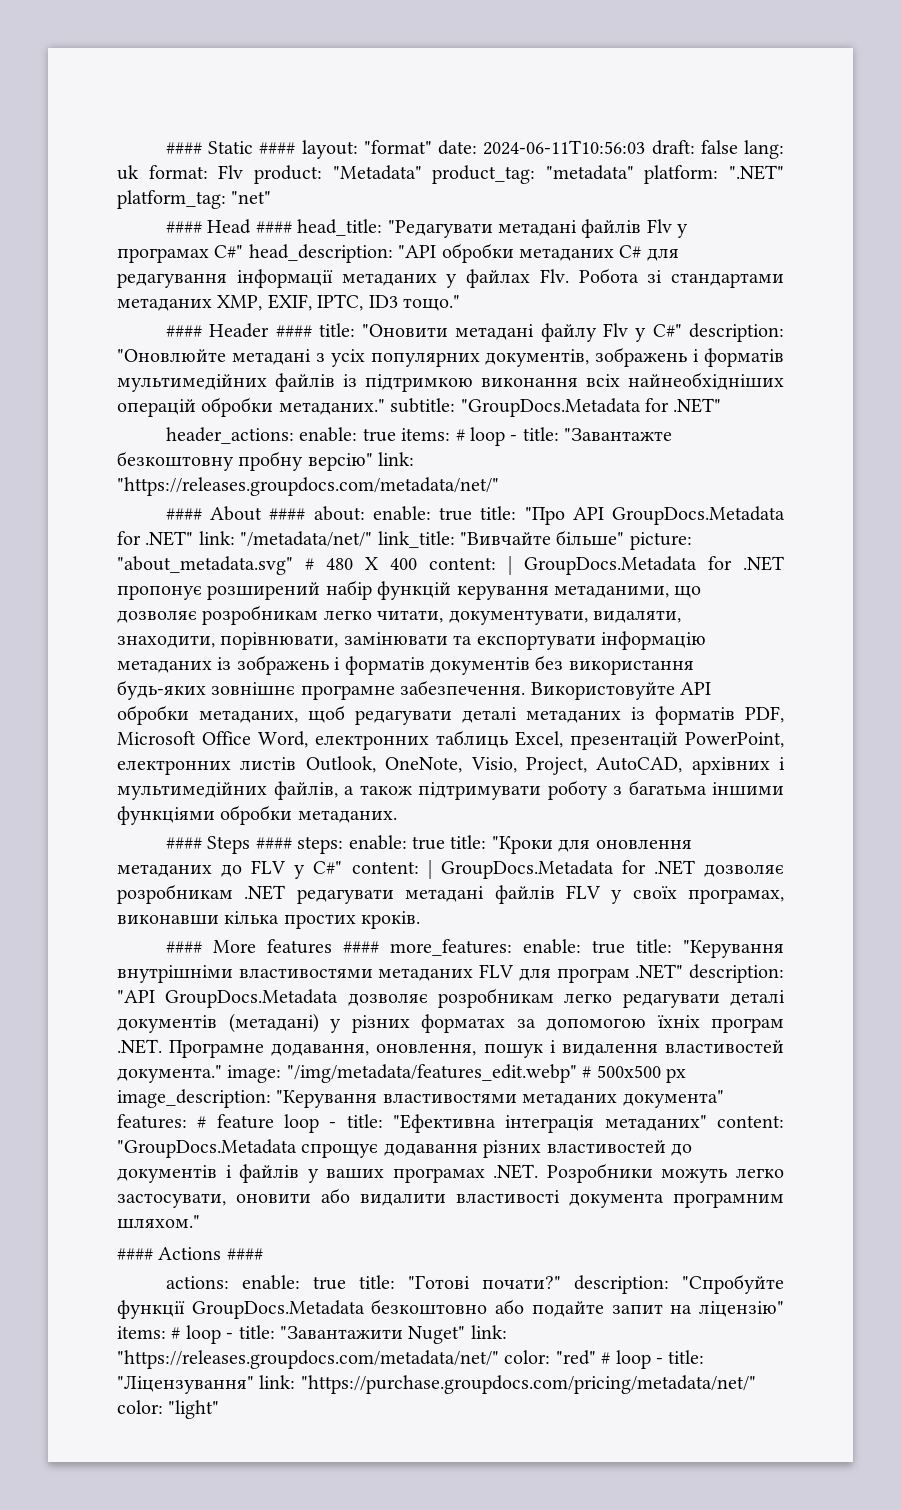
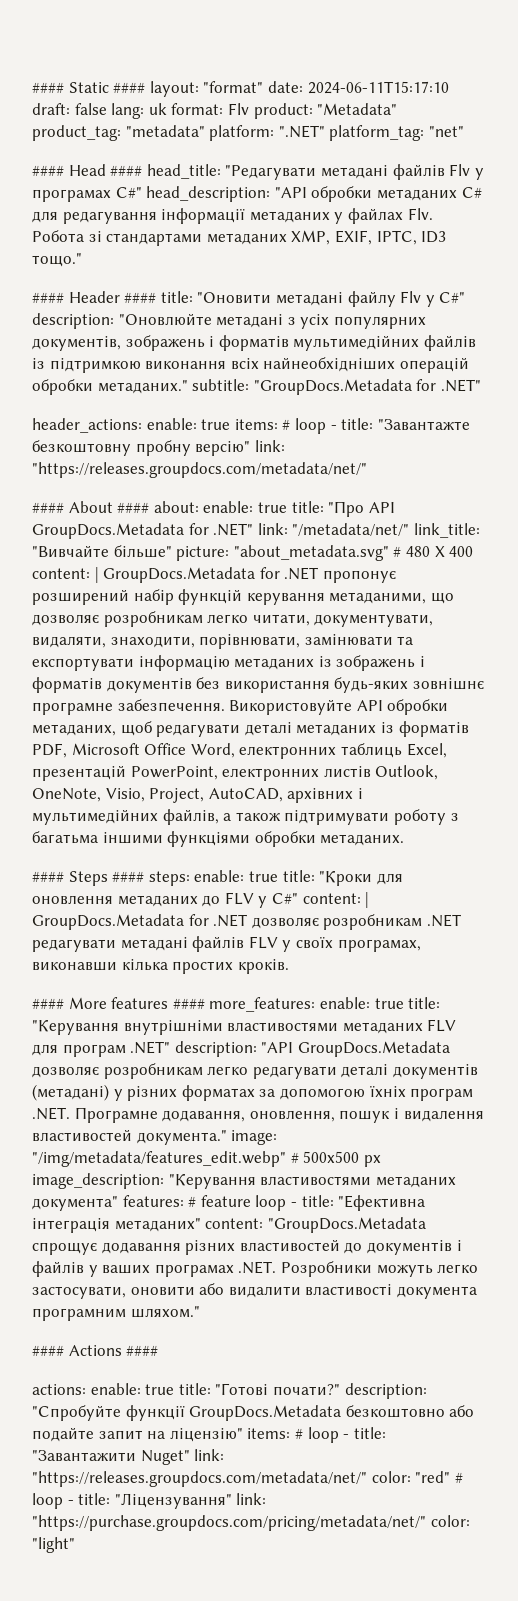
- #### Static #### layout: "format" date: 2024-06-11T10:56:03 draft: false lang: uk format: Flv product: "Metadata" product_tag: "metadata" platform: ".NET" platform_tag: "net"
+ #### Static #### layout: "format" date: 2024-06-11T15:17:10 draft: false lang: uk format: Flv product: "Metadata" product_tag: "metadata" platform: ".NET" platform_tag: "net"

